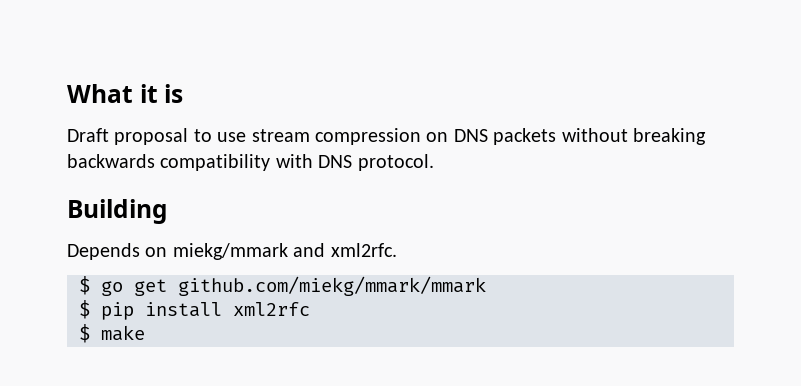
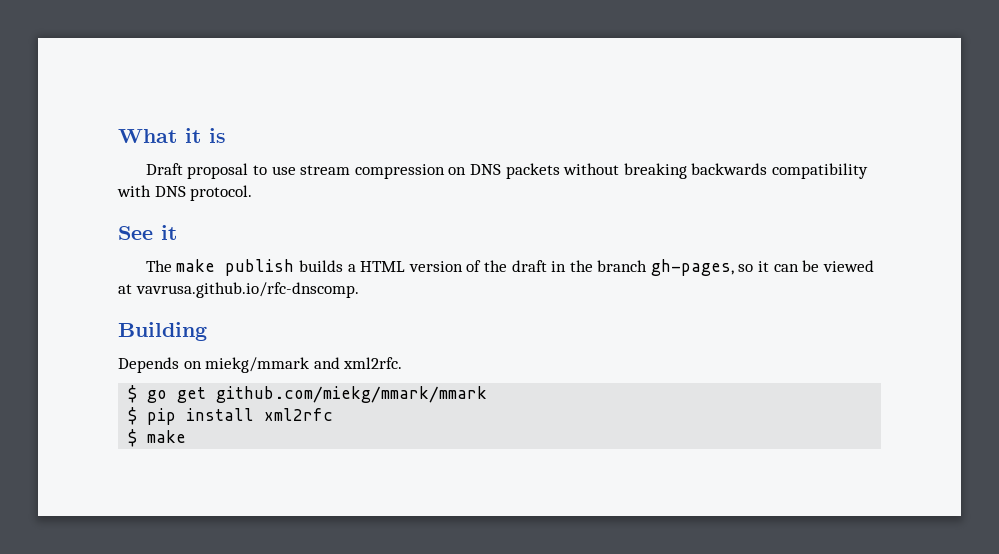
+ See it
+ The make publish builds a HTML version of the draft in the branch gh-pages, so it can be viewed at vavrusa.github.io/rfc-dnscomp.

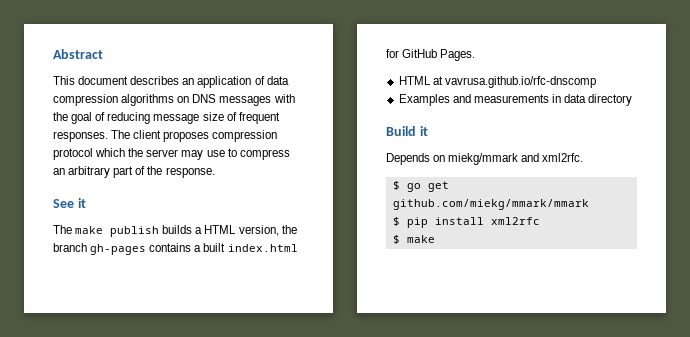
- What it is
- Draft proposal to use stream compression on DNS packets without breaking backwards compatibility with DNS protocol.
+ Abstract
+ This document describes an application of data compression algorithms on DNS messages with the goal of reducing message size of frequent responses. The client proposes compression protocol which the server may use to compress an arbitrary part of the response.
- The make publish builds a HTML version of the draft in the branch gh-pages, so it can be viewed at vavrusa.github.io/rfc-dnscomp.
- Building
+ The make publish builds a HTML version, the branch gh-pages contains a built index.html for GitHub Pages.
+ HTML at vavrusa.github.io/rfc-dnscomp
+ Examples and measurements in data directory
+ Build it

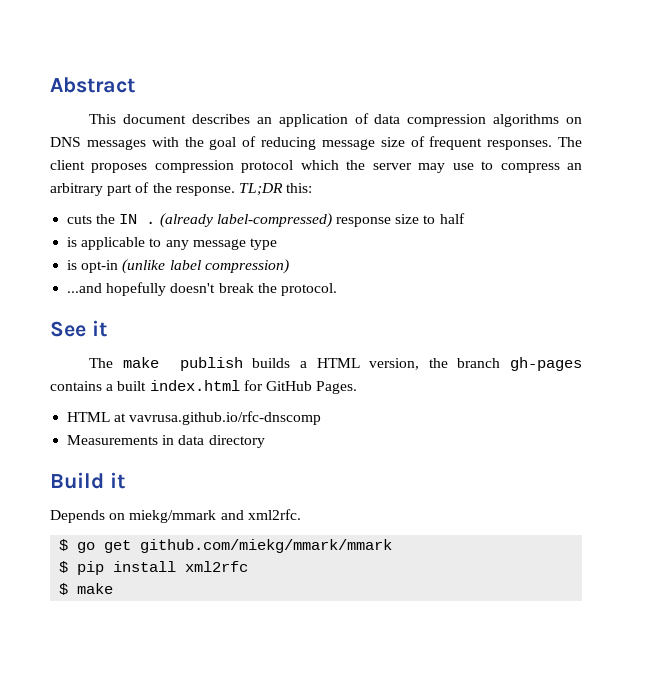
+ TL;DR this:
+ cuts the IN . (already label-compressed) response size to half
+ is applicable to any message type
+ is opt-in (unlike label compression)
+ ...and hopefully doesn't break the protocol.
- Examples and measurements in data directory
+ Measurements in data directory

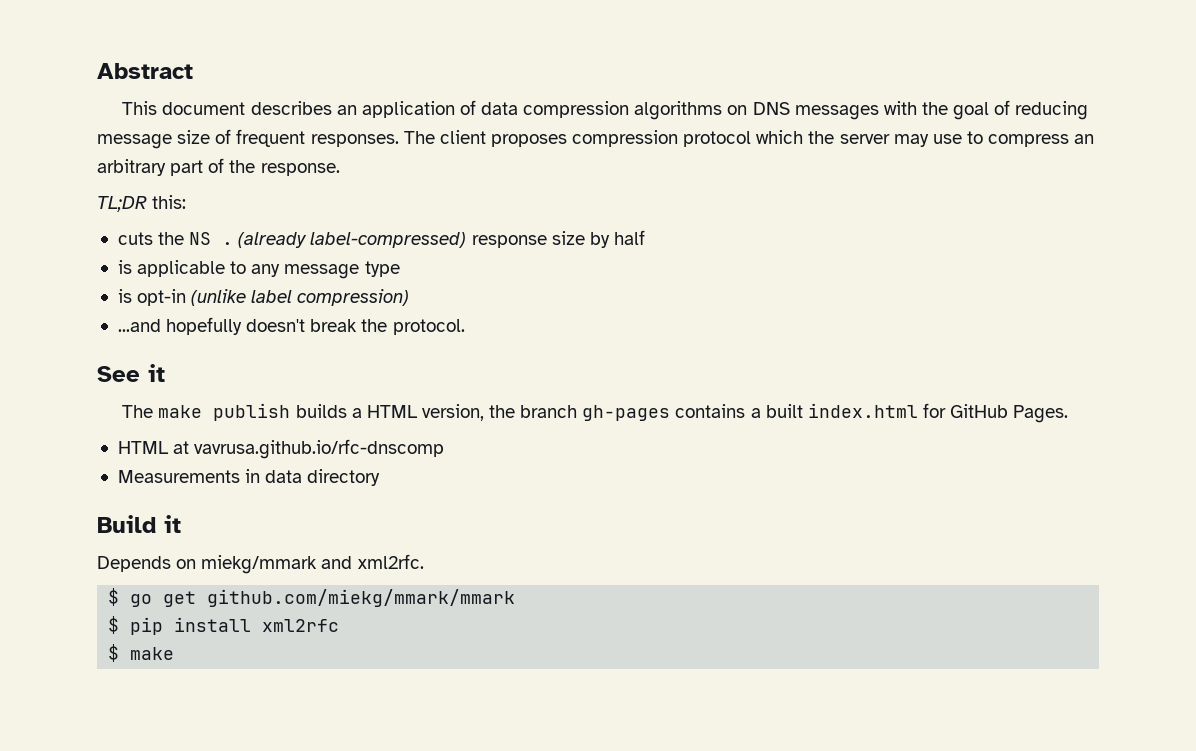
- The client proposes compression protocol which the server may use to compress an arbitrary part of the response. TL;DR this:
+ The client proposes compression protocol which the server may use to compress an arbitrary part of the response.
+ TL;DR this:
- cuts the IN .
+ cuts the NS .
- (already label-compressed) response size to half
+ (already label-compressed) response size by half

